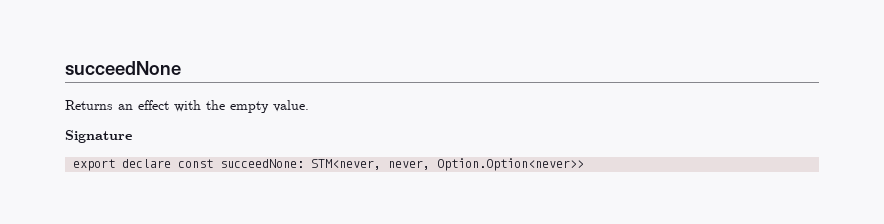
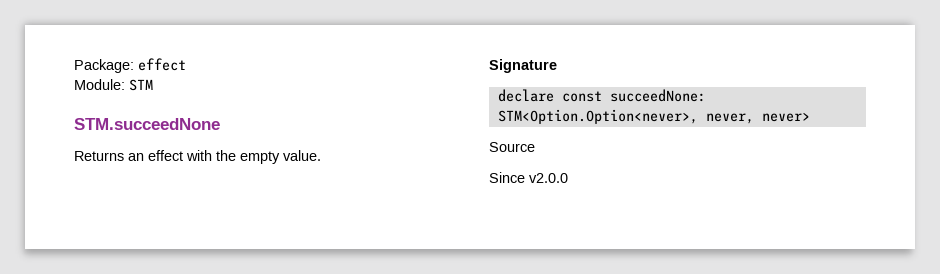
- succeedNone
+ Package: effect
+ Module: STM
+ STM.succeedNone
- export declare const succeedNone: STM<never, never, Option.Option<never>>
+ declare const succeedNone: STM<Option.Option<never>, never, never>
+ Source
+ Since v2.0.0

